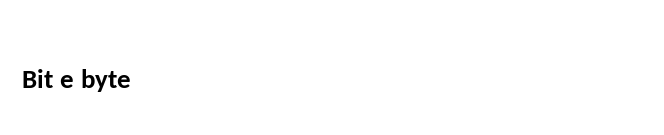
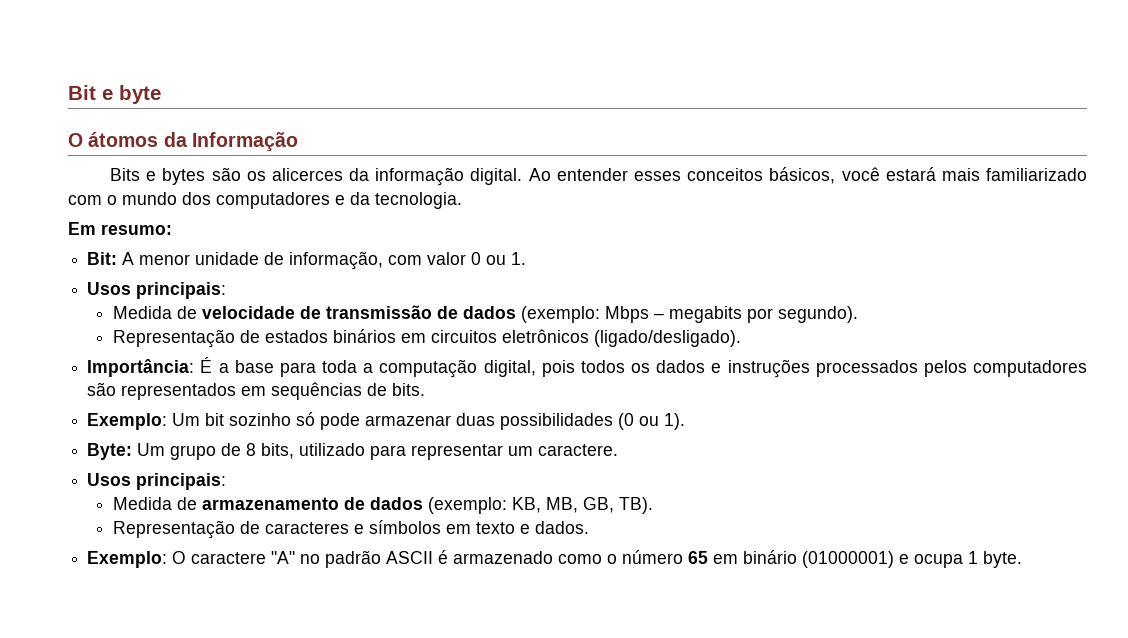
+ O átomos da Informação
+ Bits e bytes são os alicerces da informação digital. Ao entender esses conceitos básicos, você estará mais familiarizado com o mundo dos computadores e da tecnologia.
+ Em resumo:
+ Bit: A menor unidade de informação, com valor 0 ou 1.
+ Usos principais:
+ Medida de velocidade de transmissão de dados (exemplo: Mbps – megabits por segundo).
+ Representação de estados binários em circuitos eletrônicos (ligado/desligado).
+ Importância: É a base para toda a computação digital, pois todos os dados e instruções processados pelos computadores são representados em sequências de bits.
+ Exemplo: Um bit sozinho só pode armazenar duas possibilidades (0 ou 1).
+ Byte: Um grupo de 8 bits, utilizado para representar um caractere.
+ Usos principais:
+ Medida de armazenamento de dados (exemplo: KB, MB, GB, TB).
+ Representação de caracteres e símbolos em texto e dados.
+ Exemplo: O caractere "A" no padrão ASCII é armazenado como o número 65 em binário (01000001) e ocupa 1 byte.

